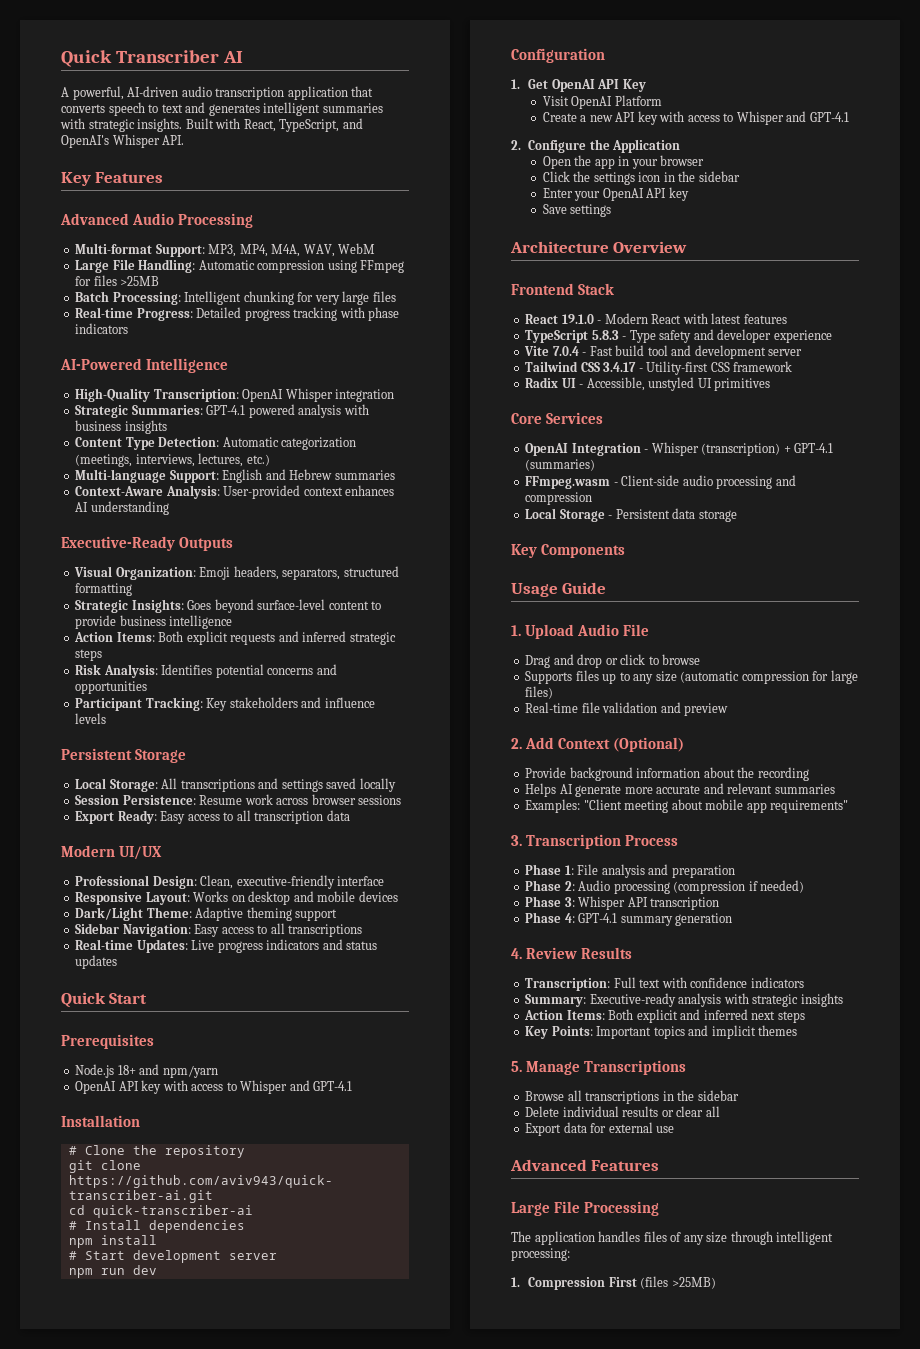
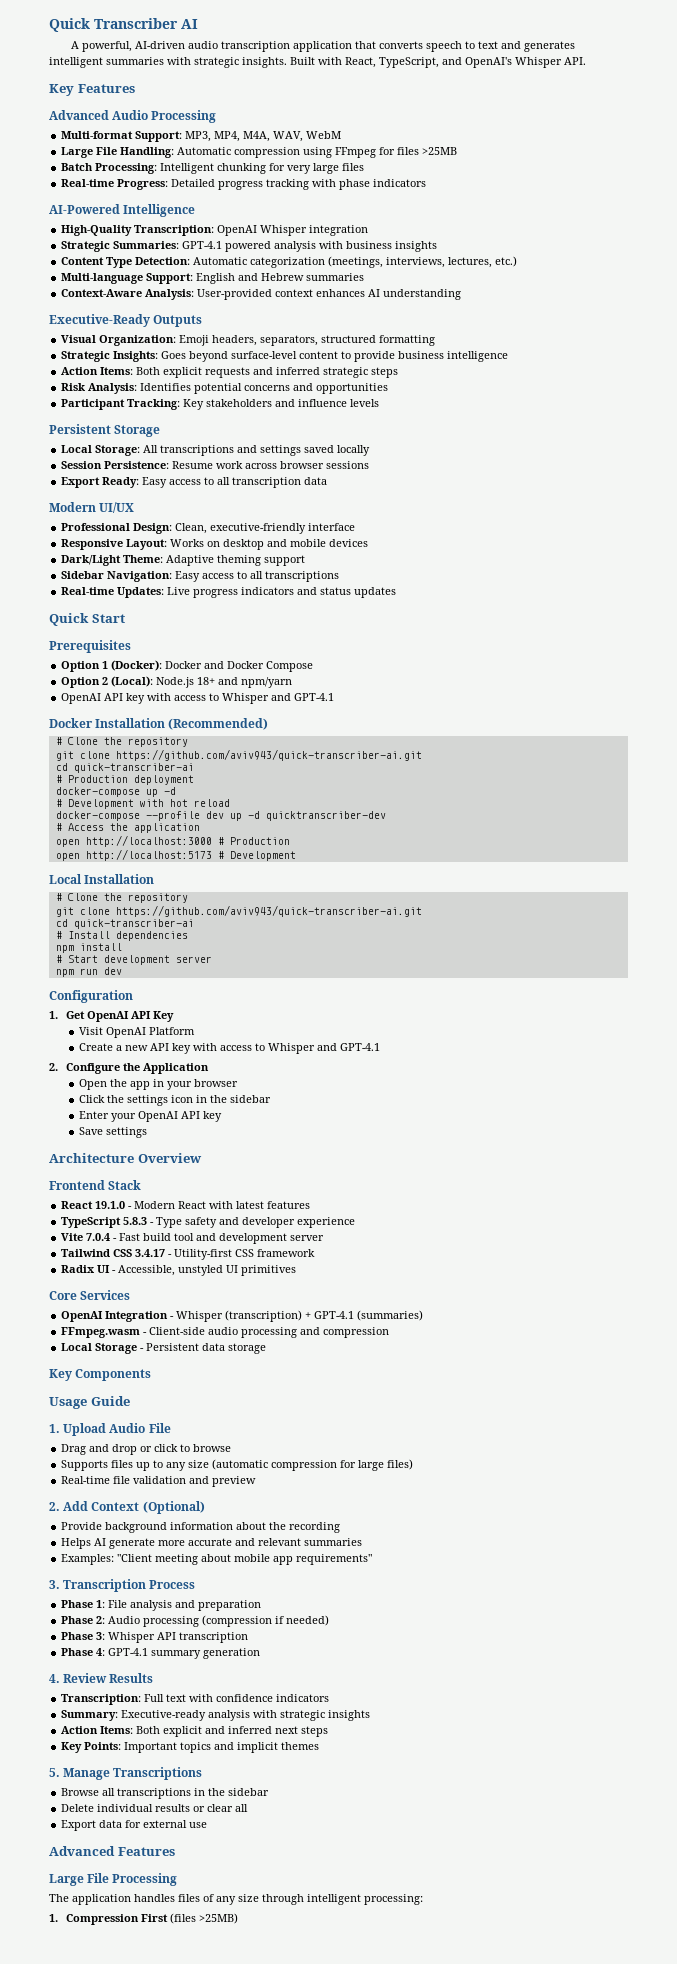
- Node.js 18+ and npm/yarn
+ Option 1 (Docker): Docker and Docker Compose
+ Option 2 (Local): Node.js 18+ and npm/yarn
- Installation
+ Docker Installation (Recommended)
+ # Clone the repository
+ git clone https://github.com/aviv943/quick-transcriber-ai.git
+ cd quick-transcriber-ai
+ # Production deployment
+ docker-compose up -d
+ # Development with hot reload
+ docker-compose --profile dev up -d quicktranscriber-dev
+ # Access the application
+ open http://localhost:3000 # Production
+ open http://localhost:5173 # Development
+ Local Installation

